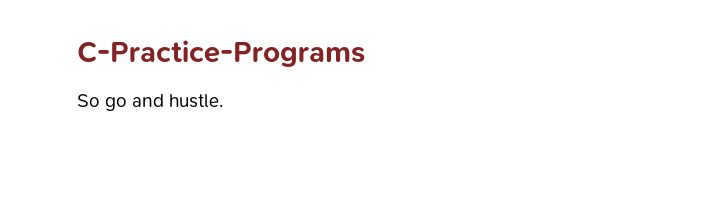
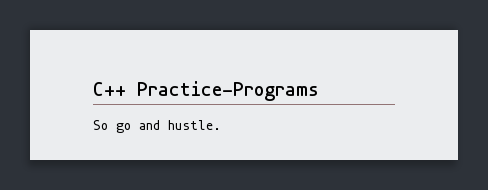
- C-Practice-Programs
+ C++ Practice-Programs

